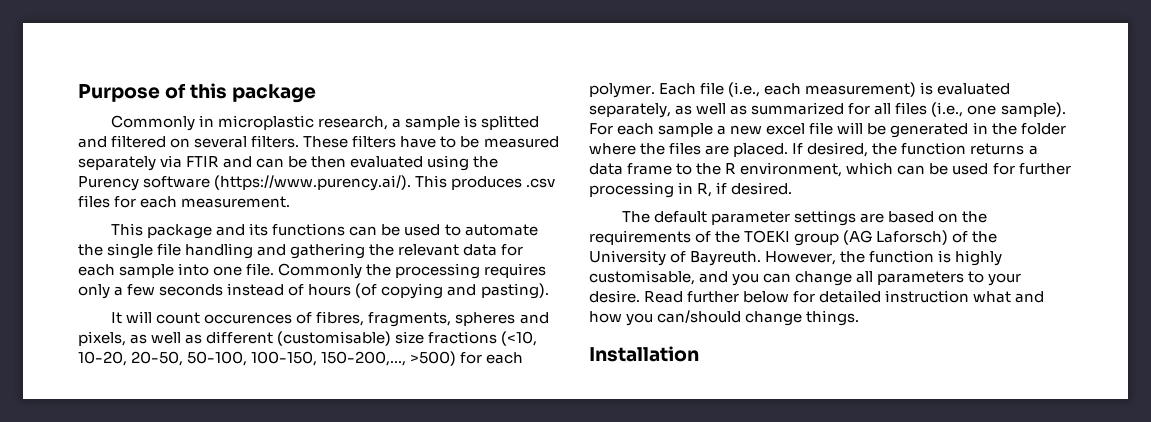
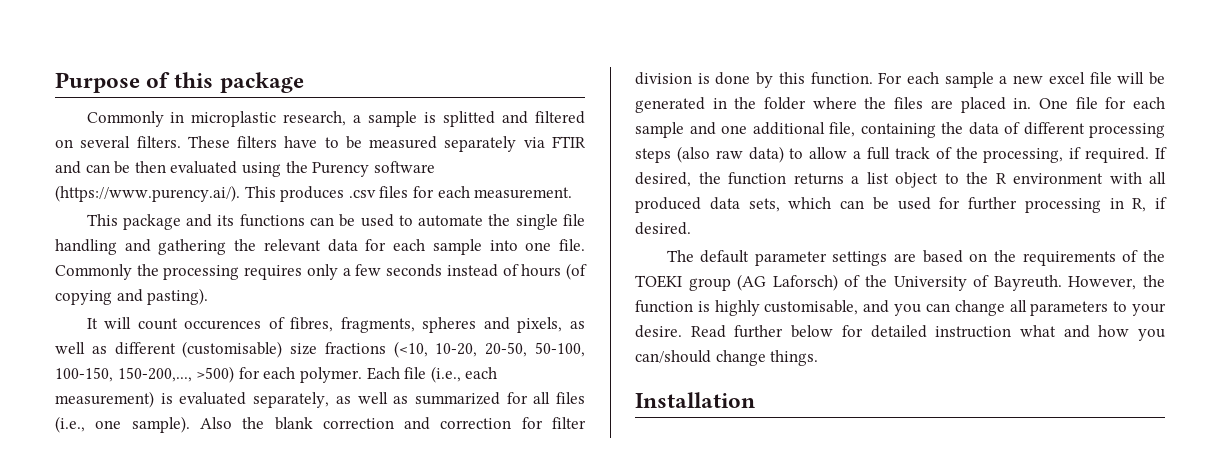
+ Also the blank correction and correction for filter division is done by this function.
- For each sample a new excel file will be generated in the folder where the files are placed.
+ For each sample a new excel file will be generated in the folder where the files are placed in. One file for each sample and one additional file, containing the data of different processing steps (also raw data) to allow a full track of the processing, if required.
- If desired, the function returns a data frame to the R environment, which can be used for further processing in R, if desired.
+ If desired, the function returns a list object to the R environment with all produced data sets, which can be used for further processing in R, if desired.

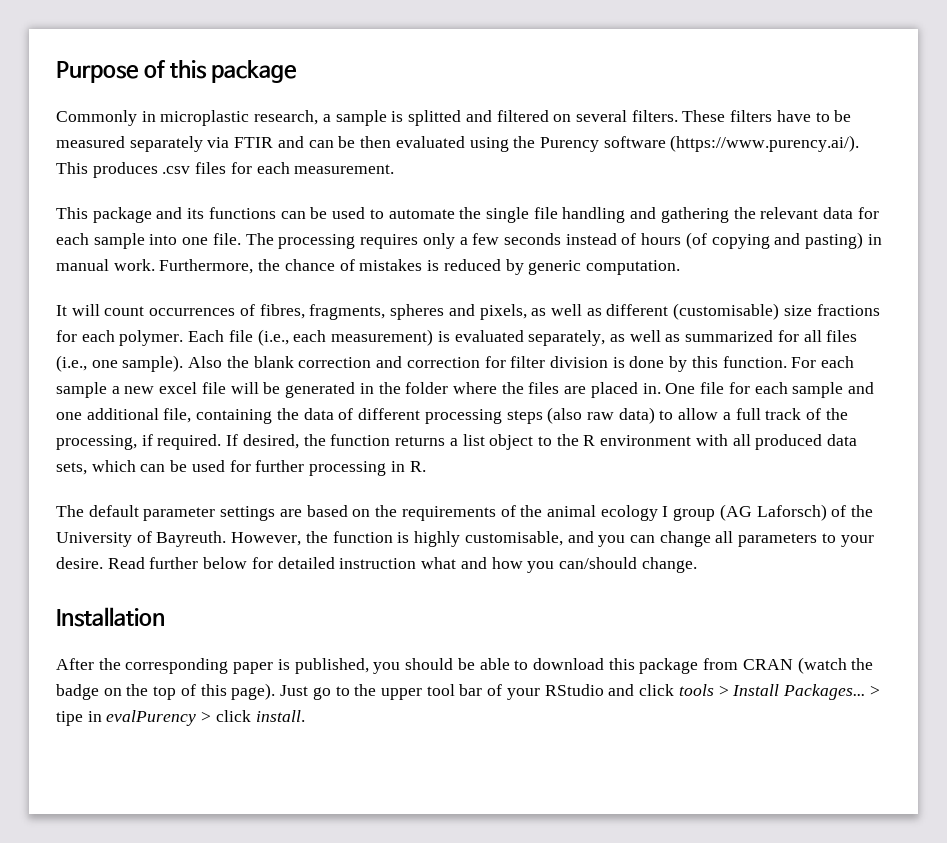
- Commonly the processing requires only a few seconds instead of hours (of copying and pasting).
+ The processing requires only a few seconds instead of hours (of copying and pasting) in manual work. Furthermore, the chance of mistakes is reduced by generic computation.
- It will count occurences of fibres, fragments, spheres and pixels, as well as different (customisable) size fractions (<10, 10-20, 20-50, 50-100, 100-150, 150-200,..., >500) for each polymer.
+ It will count occurrences of fibres, fragments, spheres and pixels, as well as different (customisable) size fractions for each polymer.
- If desired, the function returns a list object to the R environment with all produced data sets, which can be used for further processing in R, if desired.
+ If desired, the function returns a list object to the R environment with all produced data sets, which can be used for further processing in R.
- The default parameter settings are based on the requirements of the TOEKI group (AG Laforsch) of the University of Bayreuth.
+ The default parameter settings are based on the requirements of the animal ecology I group (AG Laforsch) of the University of Bayreuth.
- Read further below for detailed instruction what and how you can/should change things.
+ Read further below for detailed instruction what and how you can/should change.
+ After the corresponding paper is published, you should be able to download this package from CRAN (watch the badge on the top of this page). Just go to the upper tool bar of your RStudio and click tools > Install Packages... > tipe in evalPurency > click install.

